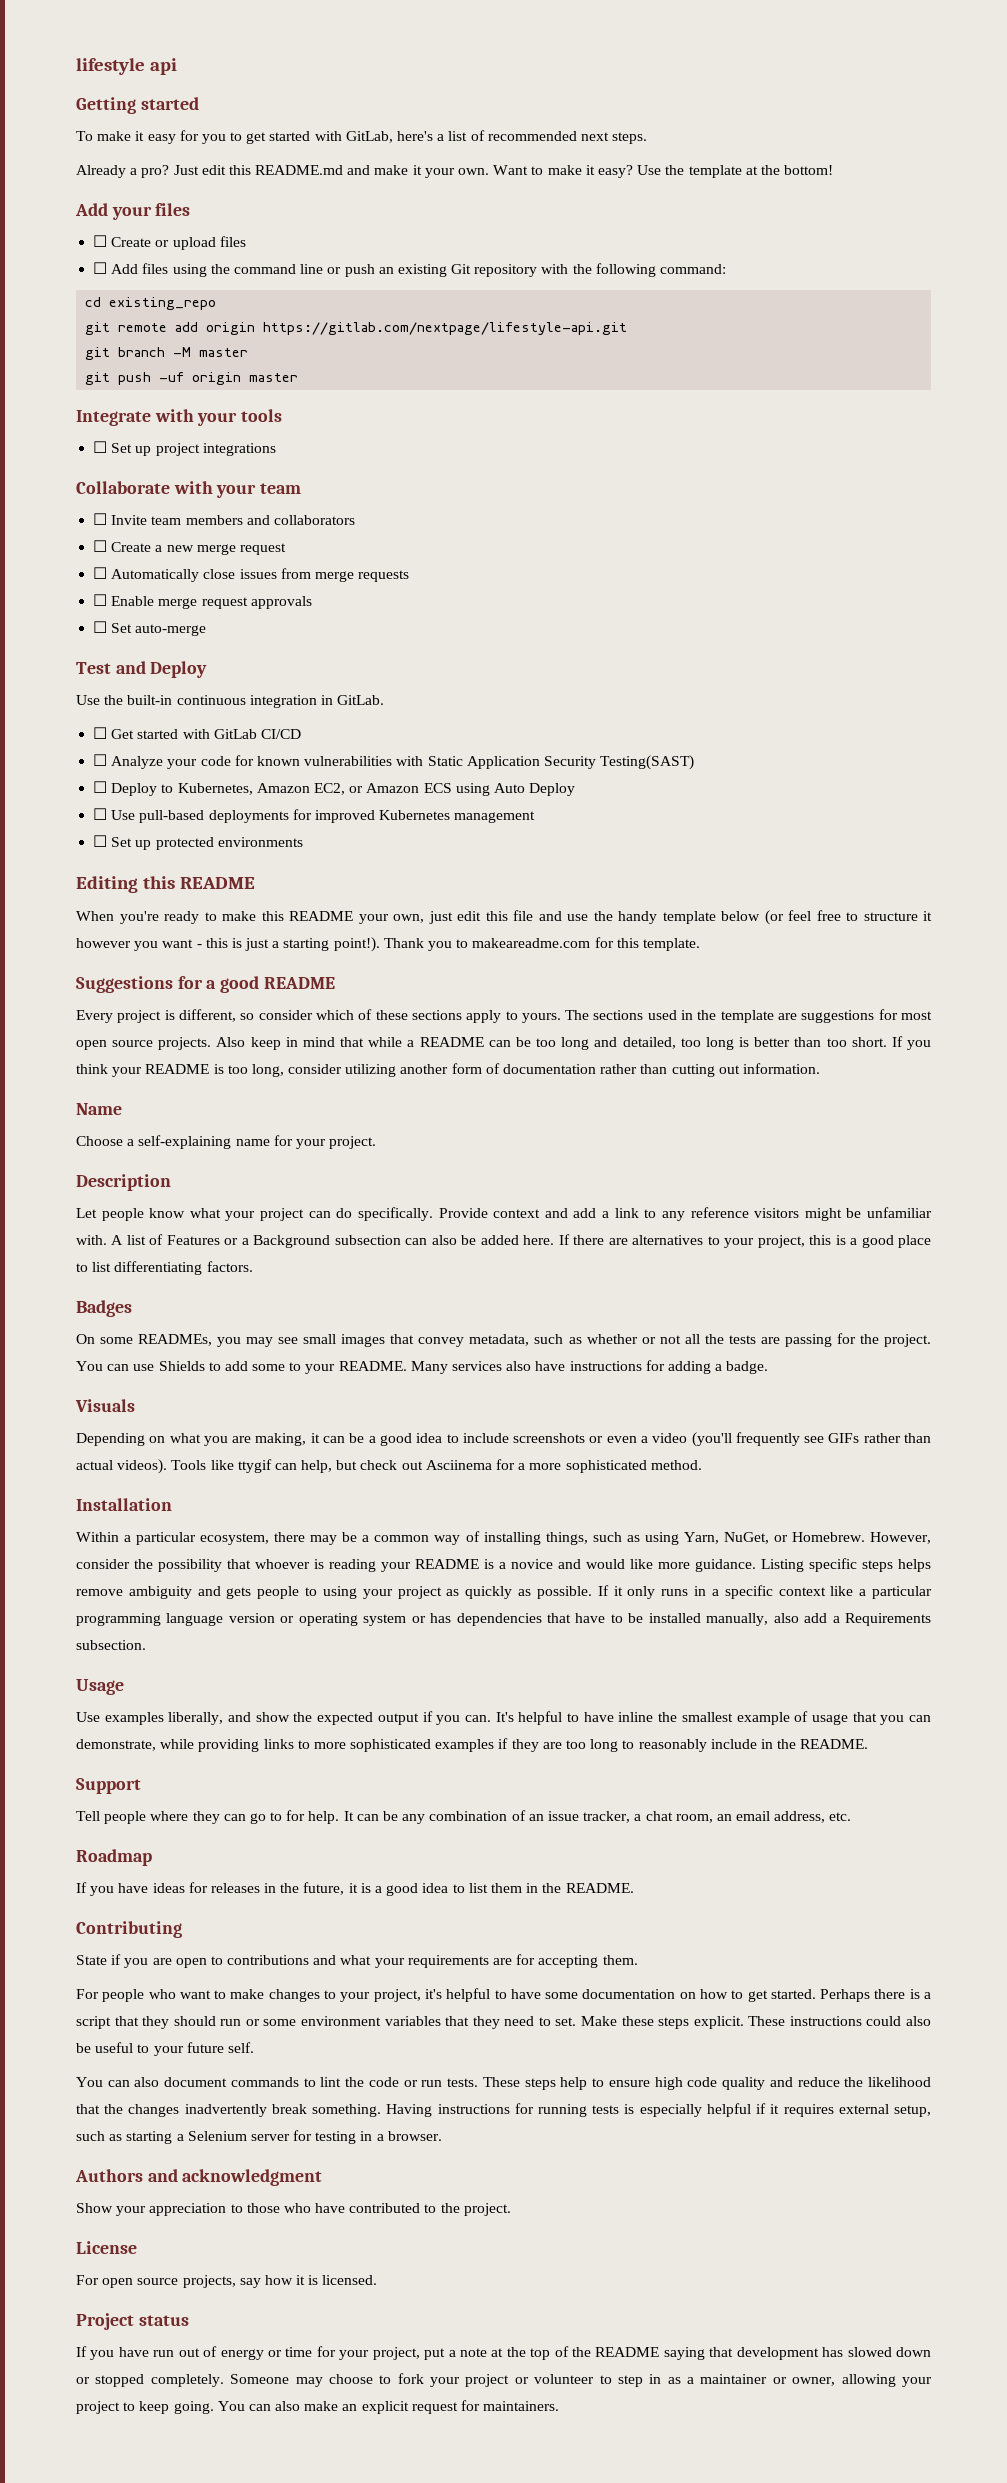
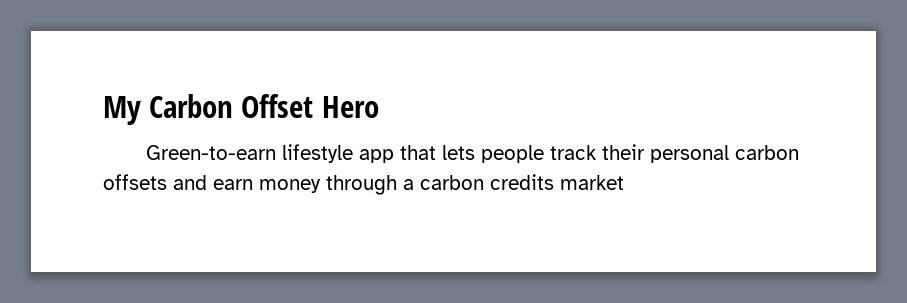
- lifestyle api
- Getting started
- To make it easy for you to get started with GitLab, here's a list of recommended next steps.
- Already a pro? Just edit this README.md and make it your own. Want to make it easy? Use the template at the bottom!
- Add your files
- ☐ Create or upload files
- ☐ Add files using the command line or push an existing Git repository with the following command:
- cd existing_repo
- git remote add origin https://gitlab.com/nextpage/lifestyle-api.git
- git branch -M master
- git push -uf origin master
- Integrate with your tools
- ☐ Set up project integrations
- Collaborate with your team
- ☐ Invite team members and collaborators
- ☐ Create a new merge request
- ☐ Automatically close issues from merge requests
- ☐ Enable merge request approvals
- ☐ Set auto-merge
- Test and Deploy
- Use the built-in continuous integration in GitLab.
- ☐ Get started with GitLab CI/CD
- ☐ Analyze your code for known vulnerabilities with Static Application Security Testing(SAST)
- ☐ Deploy to Kubernetes, Amazon EC2, or Amazon ECS using Auto Deploy
- ☐ Use pull-based deployments for improved Kubernetes management
- ☐ Set up protected environments
- Editing this README
- When you're ready to make this README your own, just edit this file and use the handy template below (or feel free to structure it however you want - this is just a starting point!). Thank you to makeareadme.com for this template.
- Suggestions for a good README
- Every project is different, so consider which of these sections apply to yours. The sections used in the template are suggestions for most open source projects. Also keep in mind that while a README can be too long and detailed, too long is better than too short. If you think your README is too long, consider utilizing another form of documentation rather than cutting out information.
- Name
- Choose a self-explaining name for your project.
- Description
- Let people know what your project can do specifically. Provide context and add a link to any reference visitors might be unfamiliar with. A list of Features or a Background subsection can also be added here. If there are alternatives to your project, this is a good place to list differentiating factors.
- Badges
- On some READMEs, you may see small images that convey metadata, such as whether or not all the tests are passing for the project. You can use Shields to add some to your README. Many services also have instructions for adding a badge.
- Visuals
- Depending on what you are making, it can be a good idea to include screenshots or even a video (you'll frequently see GIFs rather than actual videos). Tools like ttygif can help, but check out Asciinema for a more sophisticated method.
- Installation
- Within a particular ecosystem, there may be a common way of installing things, such as using Yarn, NuGet, or Homebrew. However, consider the possibility that whoever is reading your README is a novice and would like more guidance. Listing specific steps helps remove ambiguity and gets people to using your project as quickly as possible. If it only runs in a specific context like a particular programming language version or operating system or has dependencies that have to be installed manually, also add a Requirements subsection.
- Usage
- Use examples liberally, and show the expected output if you can. It's helpful to have inline the smallest example of usage that you can demonstrate, while providing links to more sophisticated examples if they are too long to reasonably include in the README.
- Support
- Tell people where they can go to for help. It can be any combination of an issue tracker, a chat room, an email address, etc.
- Roadmap
- If you have ideas for releases in the future, it is a good idea to list them in the README.
- Contributing
- State if you are open to contributions and what your requirements are for accepting them.
- For people who want to make changes to your project, it's helpful to have some documentation on how to get started. Perhaps there is a script that they should run or some environment variables that they need to set. Make these steps explicit. These instructions could also be useful to your future self.
- You can also document commands to lint the code or run tests. These steps help to ensure high code quality and reduce the likelihood that the changes inadvertently break something. Having instructions for running tests is especially helpful if it requires external setup, such as starting a Selenium server for testing in a browser.
- Authors and acknowledgment
- Show your appreciation to those who have contributed to the project.
- License
- For open source projects, say how it is licensed.
- Project status
- If you have run out of energy or time for your project, put a note at the top of the README saying that development has slowed down or stopped completely. Someone may choose to fork your project or volunteer to step in as a maintainer or owner, allowing your project to keep going. You can also make an explicit request for maintainers.
+ My Carbon Offset Hero
+ Green-to-earn lifestyle app that lets people track their personal carbon offsets and earn money through a carbon credits market

